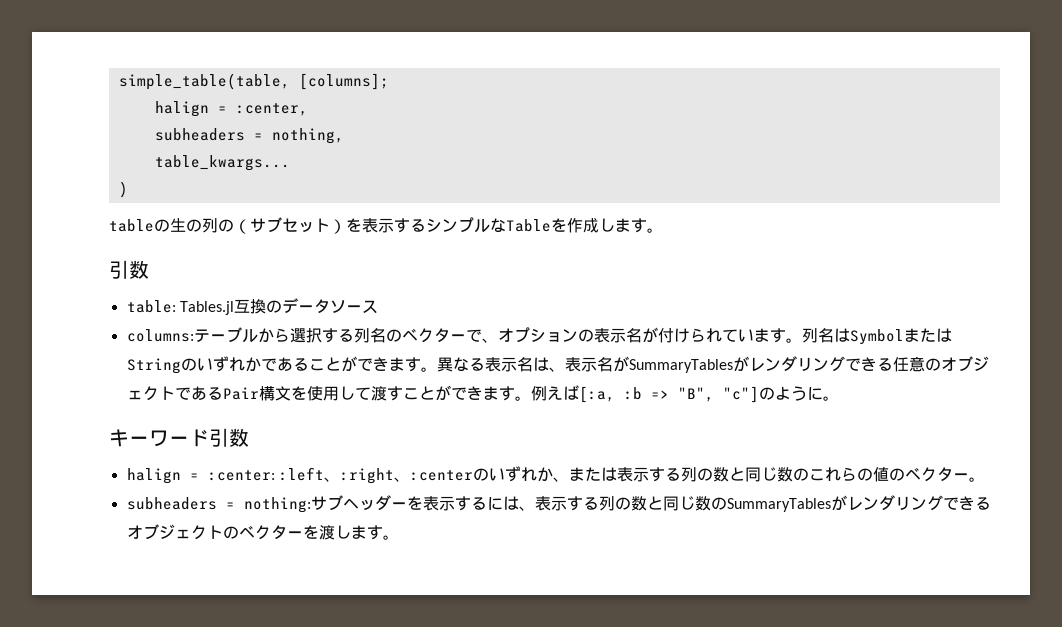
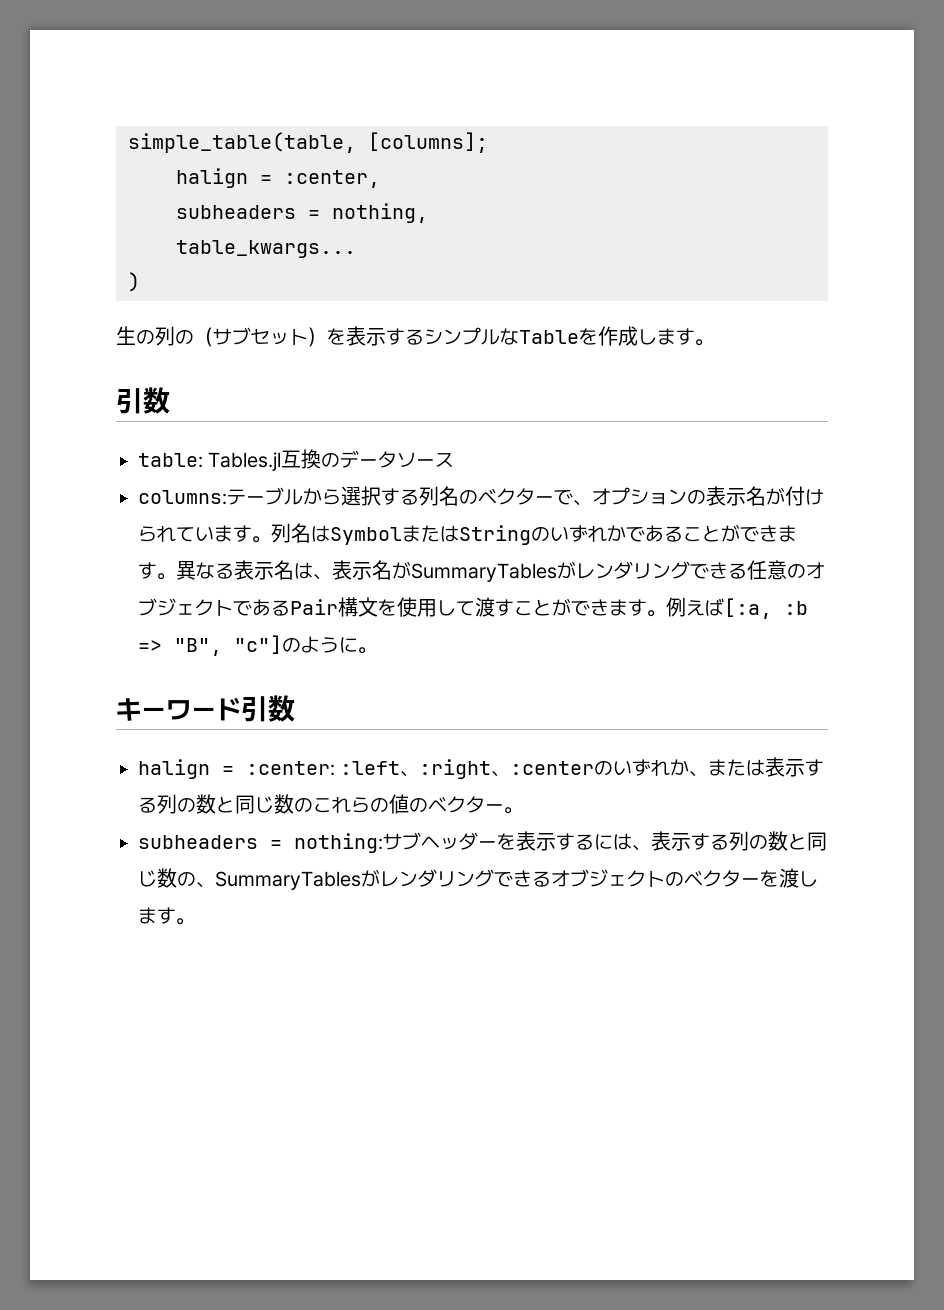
- tableの生の列の（サブセット）を表示するシンプルなTableを作成します。
+ 生の列の（サブセット）を表示するシンプルなTableを作成します。
- subheaders = nothing:サブヘッダーを表示するには、表示する列の数と同じ数のSummaryTablesがレンダリングできるオブジェクトのベクターを渡します。
+ subheaders = nothing:サブヘッダーを表示するには、表示する列の数と同じ数の、SummaryTablesがレンダリングできるオブジェクトのベクターを渡します。

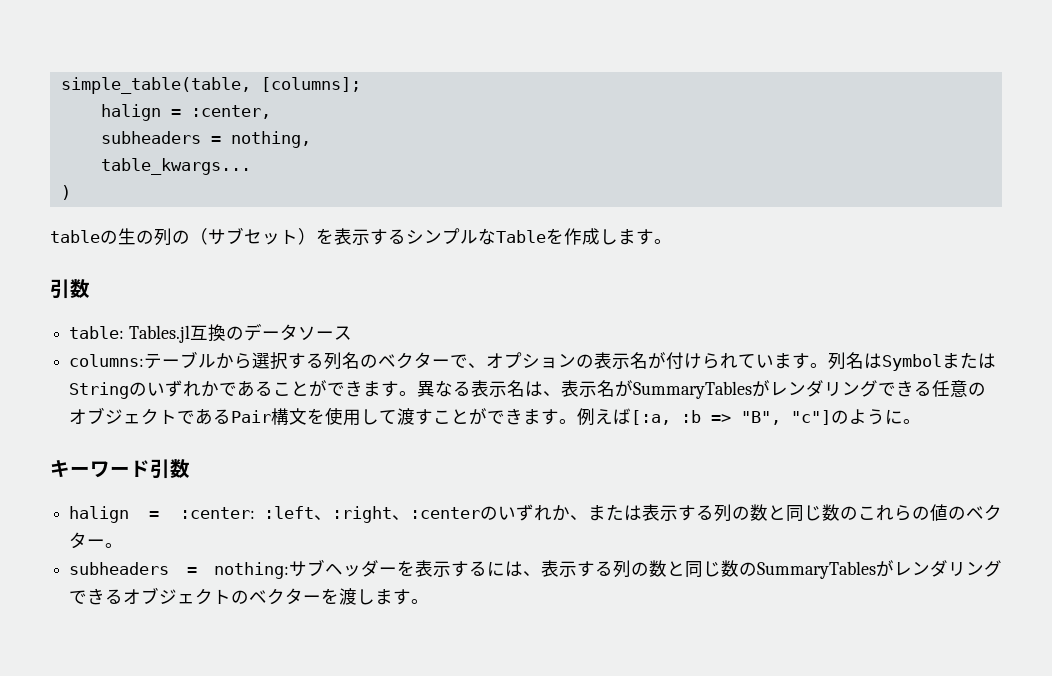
- 生の列の（サブセット）を表示するシンプルなTableを作成します。
+ tableの生の列の（サブセット）を表示するシンプルなTableを作成します。
- subheaders = nothing:サブヘッダーを表示するには、表示する列の数と同じ数の、SummaryTablesがレンダリングできるオブジェクトのベクターを渡します。
+ subheaders = nothing:サブヘッダーを表示するには、表示する列の数と同じ数のSummaryTablesがレンダリングできるオブジェクトのベクターを渡します。

